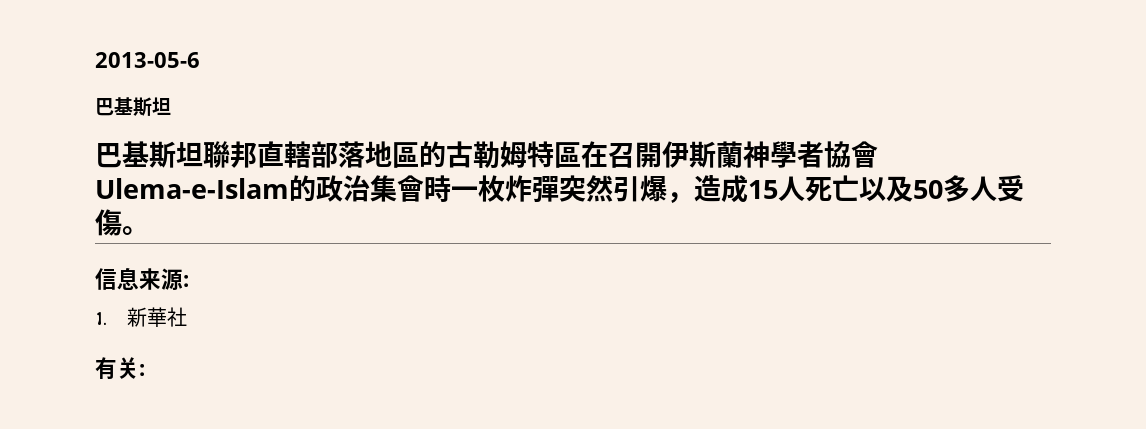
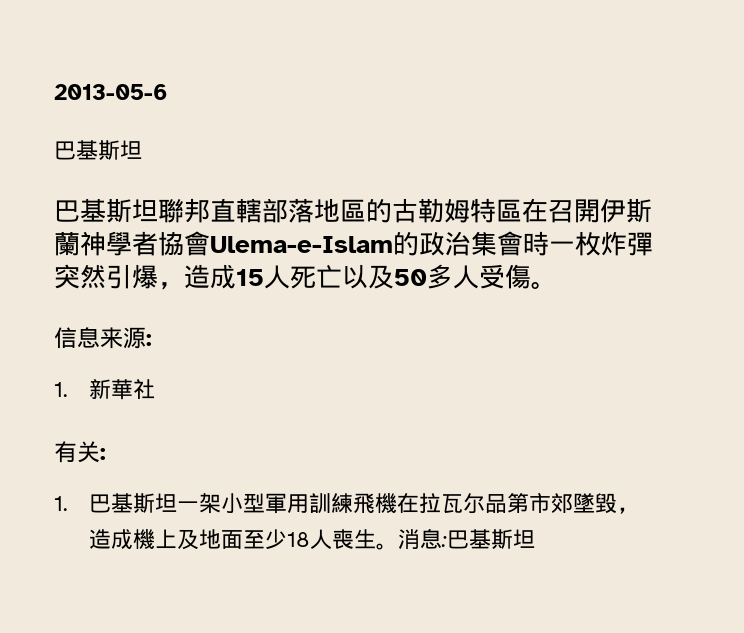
+ 1.巴基斯坦一架小型軍用訓練飛機在拉瓦尔品第市郊墜毀，造成機上及地面至少18人喪生。消息:巴基斯坦

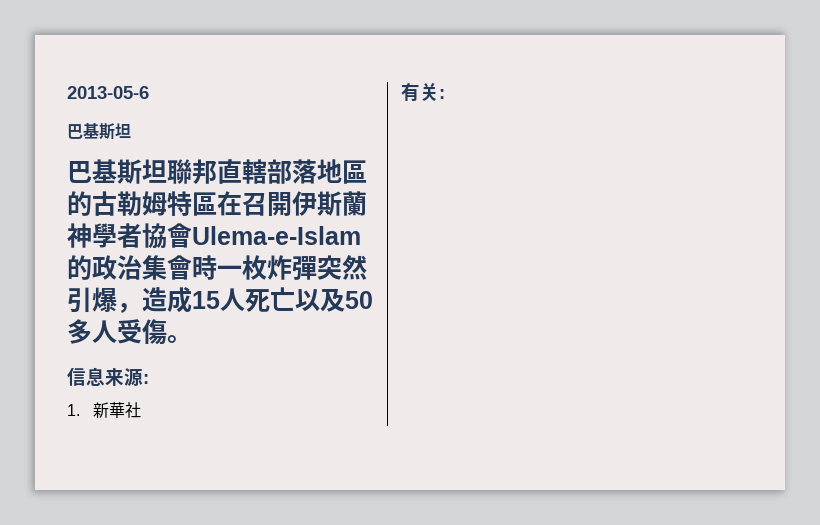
- 1.巴基斯坦一架小型軍用訓練飛機在拉瓦尔品第市郊墜毀，造成機上及地面至少18人喪生。消息:巴基斯坦

